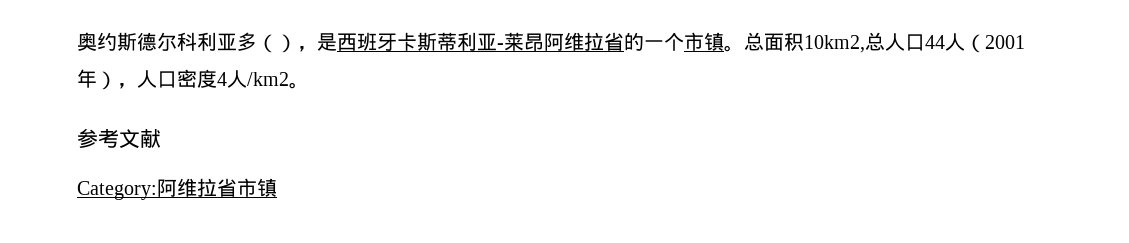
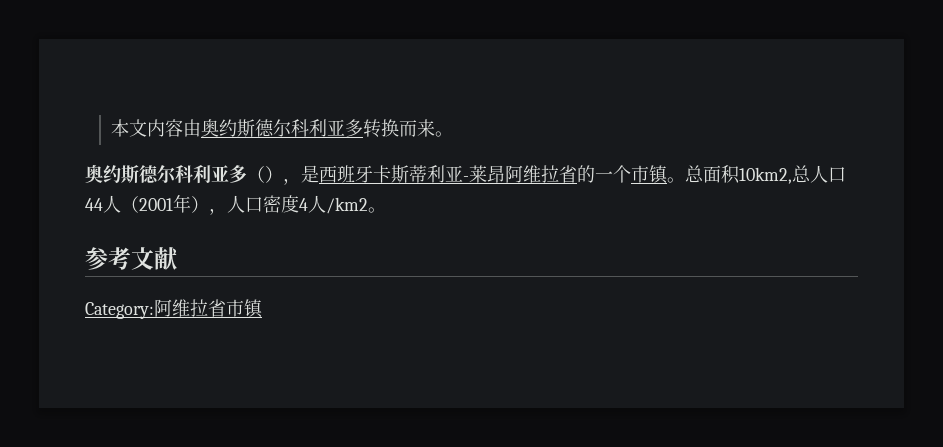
+ 本文内容由奥约斯德尔科利亚多转换而来。

